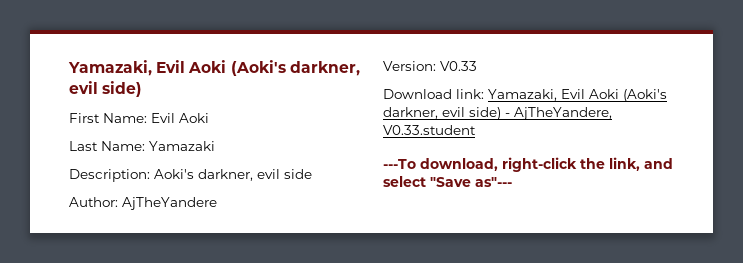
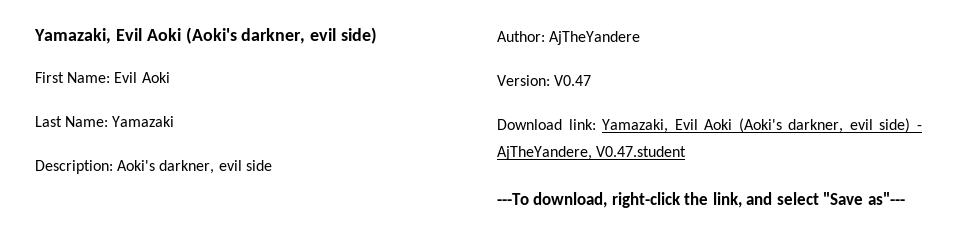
- Version: V0.33
+ Version: V0.47
- Download link: Yamazaki, Evil Aoki (Aoki's darkner, evil side) - AjTheYandere, V0.33.student
+ Download link: Yamazaki, Evil Aoki (Aoki's darkner, evil side) - AjTheYandere, V0.47.student

